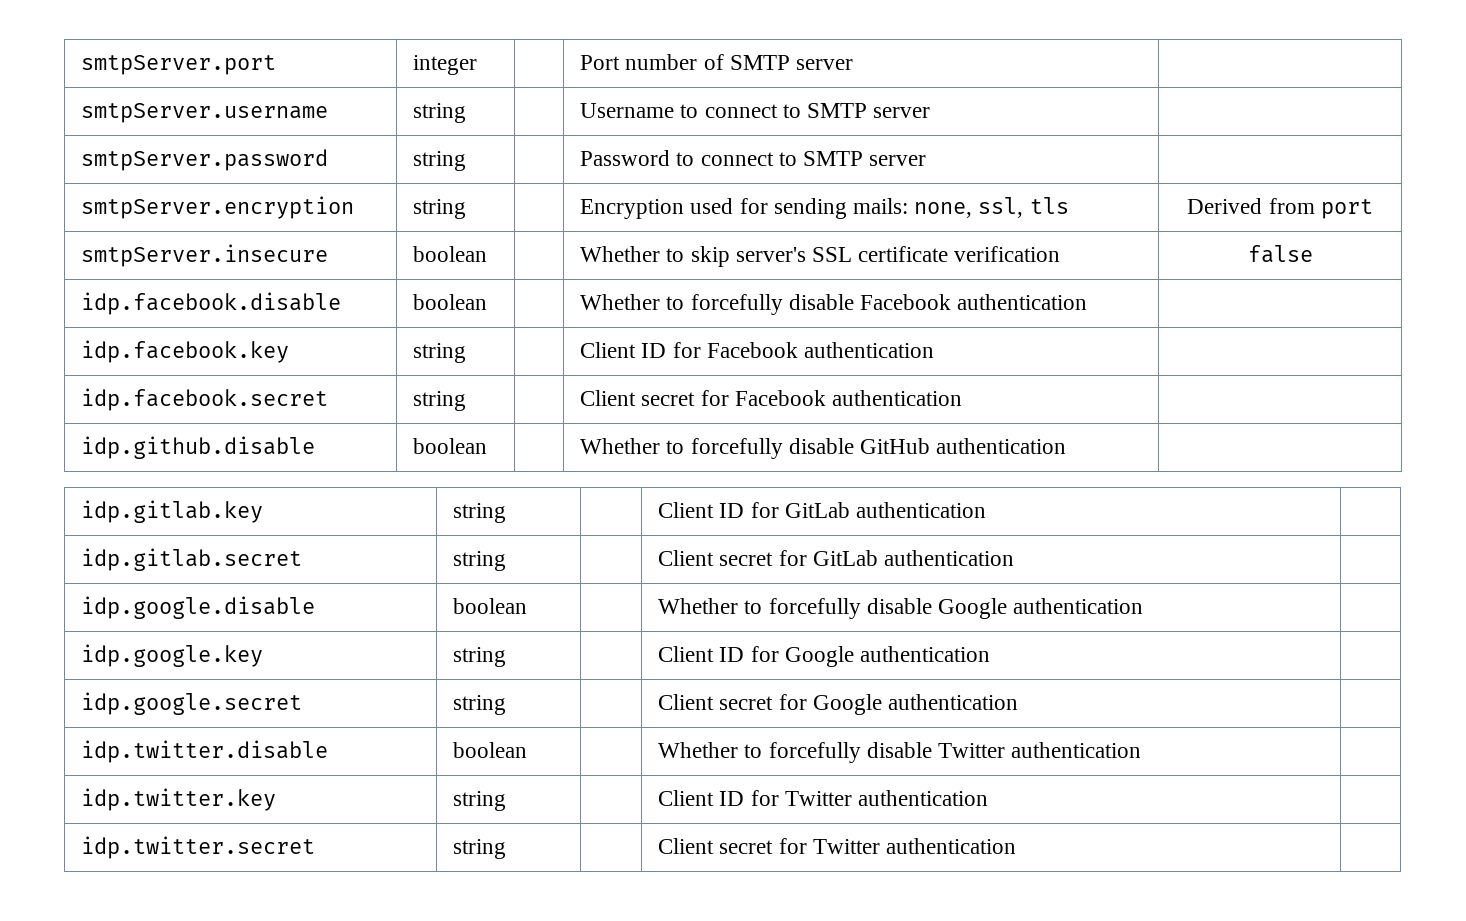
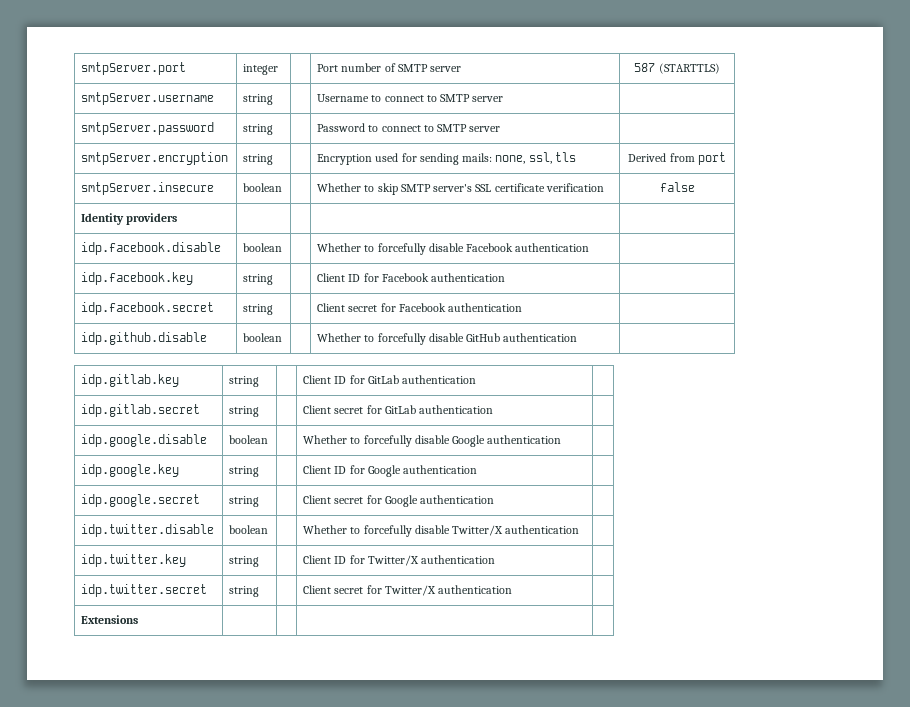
- smtpServer.port | integer | | Port number of SMTP server |
+ smtpServer.port | integer | | Port number of SMTP server | 587 (STARTTLS)
- smtpServer.insecure | boolean | | Whether to skip server's SSL certificate verification | false
+ smtpServer.insecure | boolean | | Whether to skip SMTP server's SSL certificate verification | false
+ Identity providers | | | |
- idp.twitter.disable | boolean | | Whether to forcefully disable Twitter authentication |
+ idp.twitter.disable | boolean | | Whether to forcefully disable Twitter/X authentication |
- idp.twitter.key | string | | Client ID for Twitter authentication |
+ idp.twitter.key | string | | Client ID for Twitter/X authentication |
- idp.twitter.secret | string | | Client secret for Twitter authentication |
+ idp.twitter.secret | string | | Client secret for Twitter/X authentication |
+ Extensions | | | |

